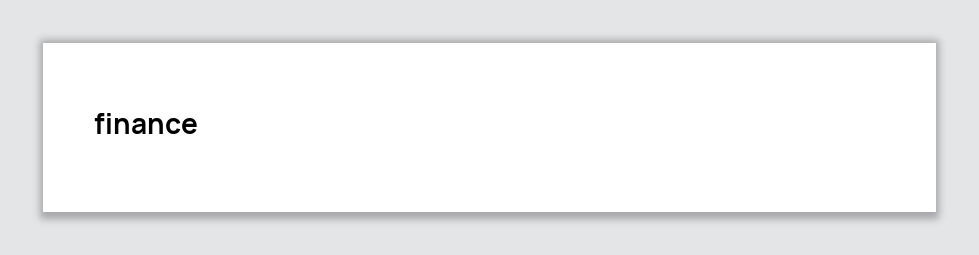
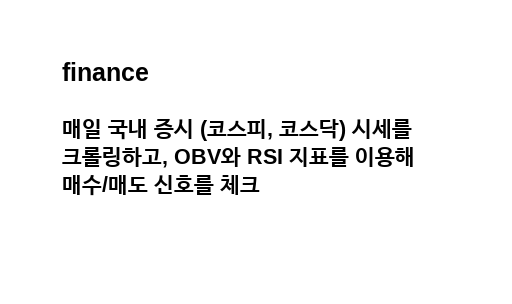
+ 매일 국내 증시 (코스피, 코스닥) 시세를 크롤링하고, OBV와 RSI 지표를 이용해 매수/매도 신호를 체크

